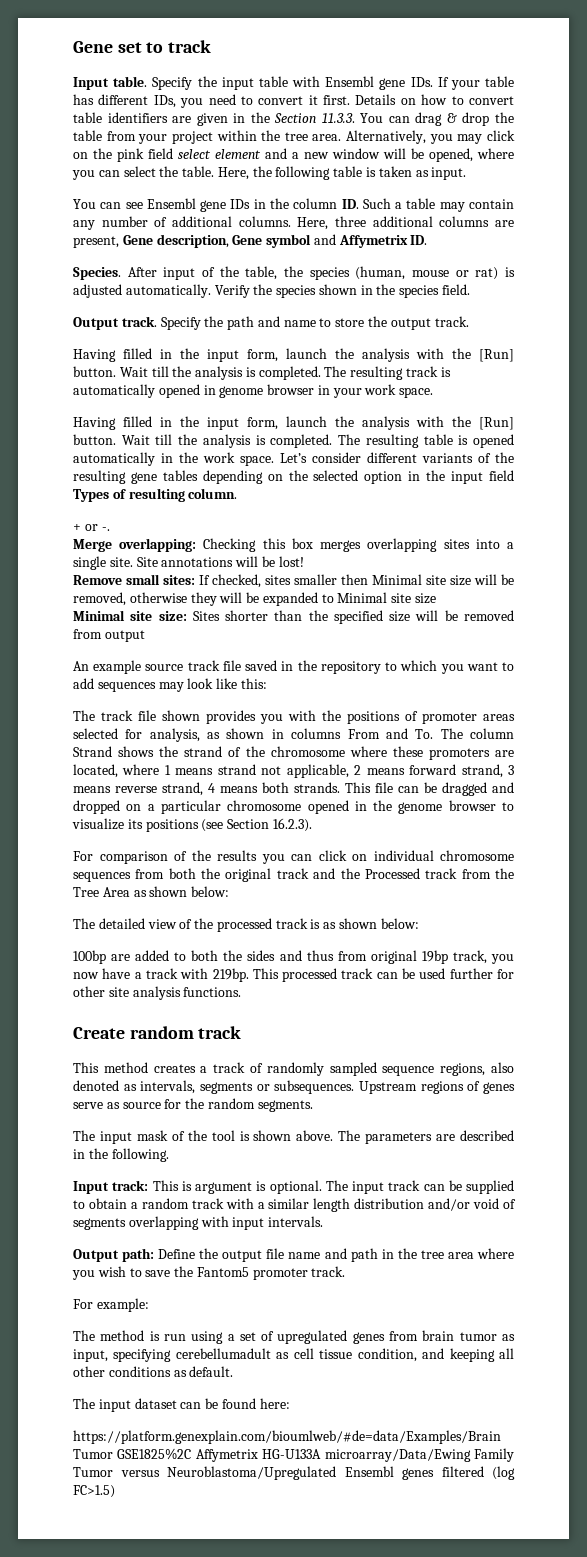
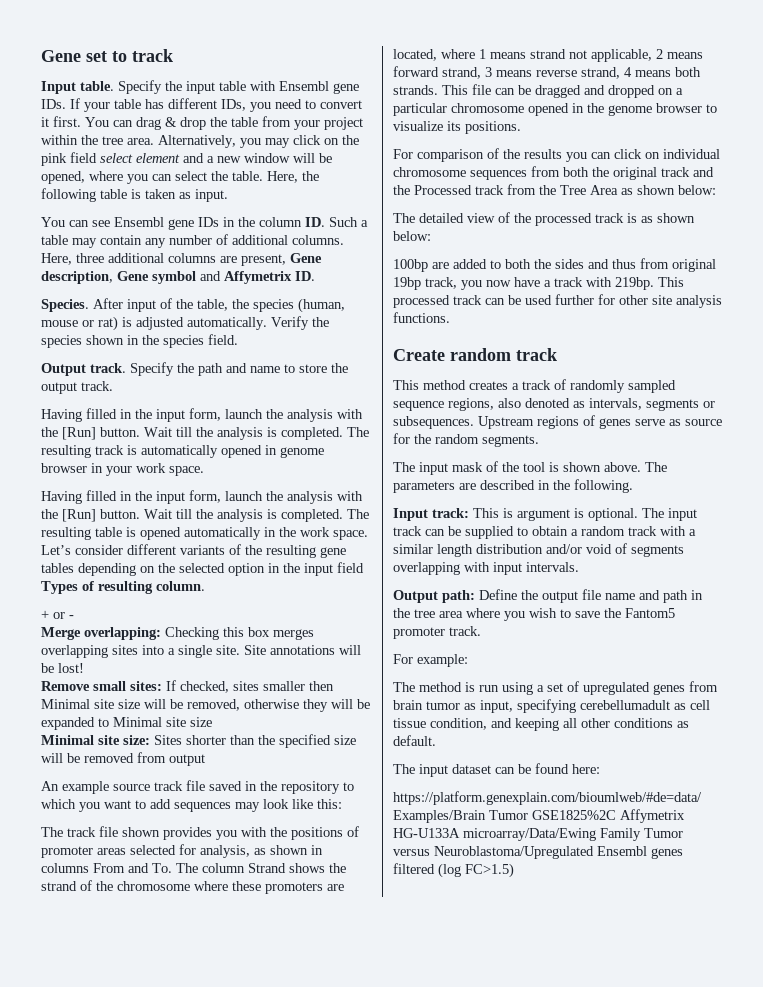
- Details on how to convert table identifiers are given in the Section 11.3.3. You can drag & drop the table from your project within the tree area.
+ You can drag & drop the table from your project within the tree area.
- + or -.
+ + or -
- This file can be dragged and dropped on a particular chromosome opened in the genome browser to visualize its positions (see Section 16.2.3).
+ This file can be dragged and dropped on a particular chromosome opened in the genome browser to visualize its positions.

